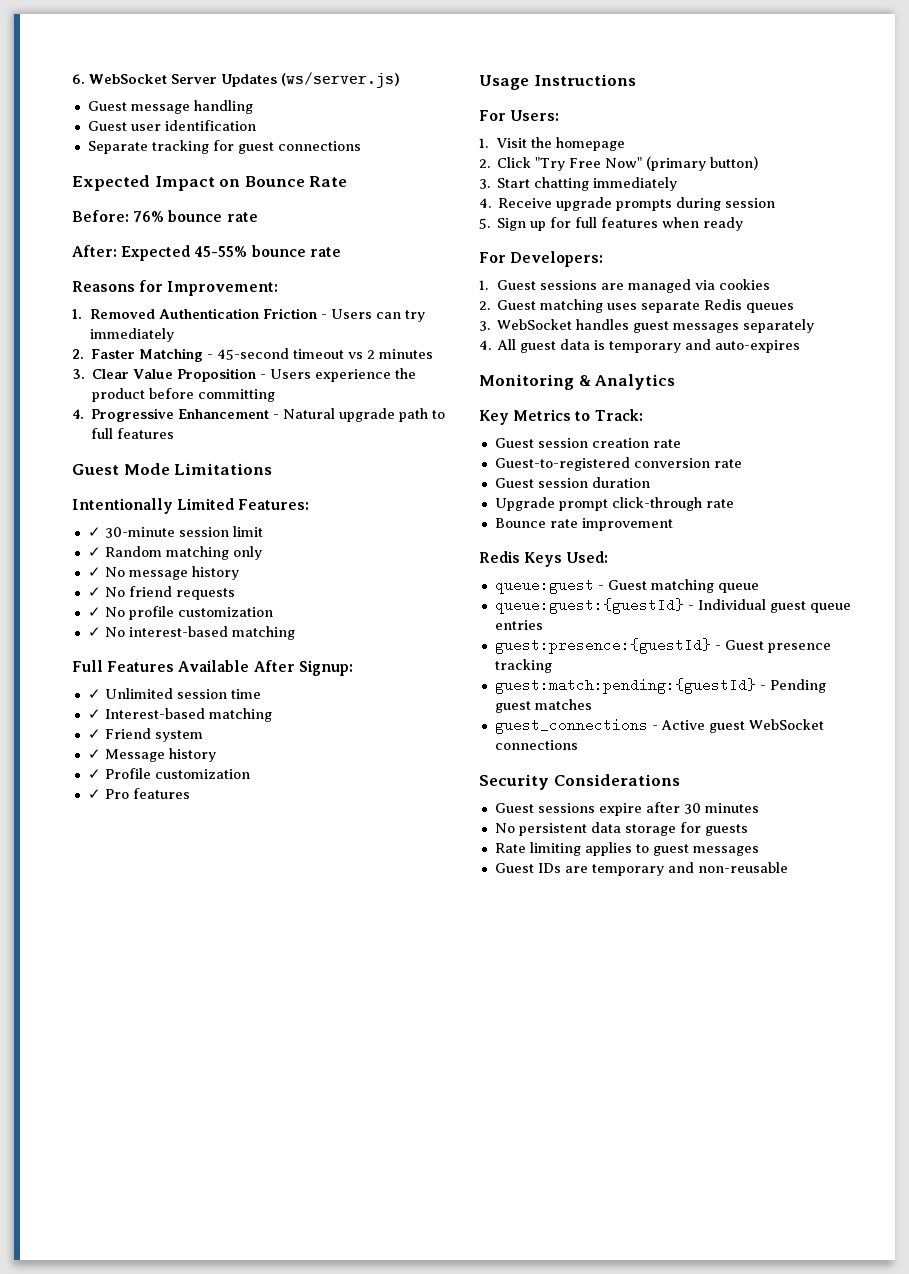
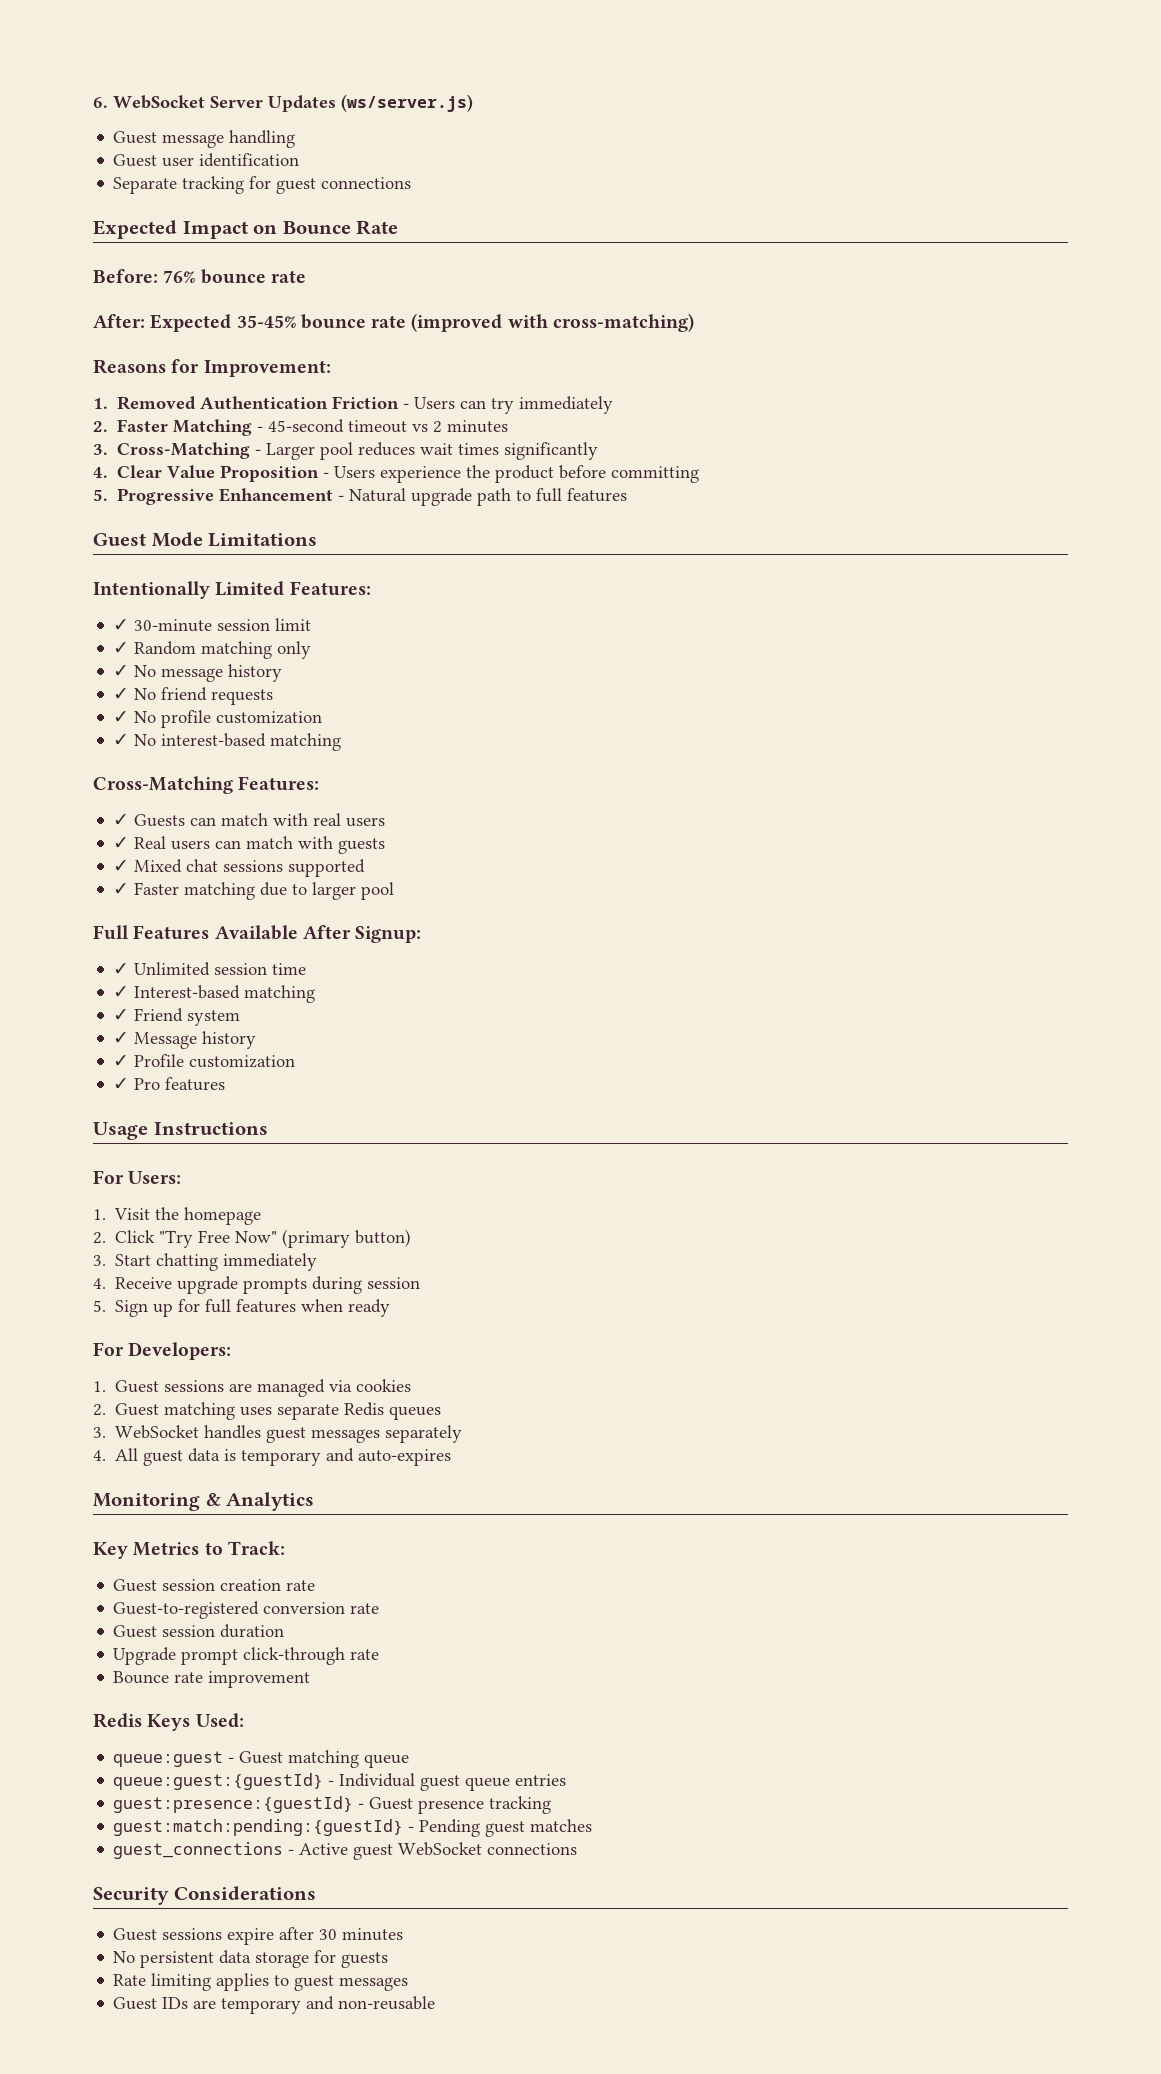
- After: Expected 45-55% bounce rate
+ After: Expected 35-45% bounce rate (improved with cross-matching)
- 3. Clear Value Proposition - Users experience the product before committing
+ 3. Cross-Matching - Larger pool reduces wait times significantly
+ 4. Clear Value Proposition - Users experience the product before committing
- 4. Progressive Enhancement - Natural upgrade path to full features
+ 5. Progressive Enhancement - Natural upgrade path to full features
+ Cross-Matching Features:
+ ✓ Guests can match with real users
+ ✓ Real users can match with guests
+ ✓ Mixed chat sessions supported
+ ✓ Faster matching due to larger pool

